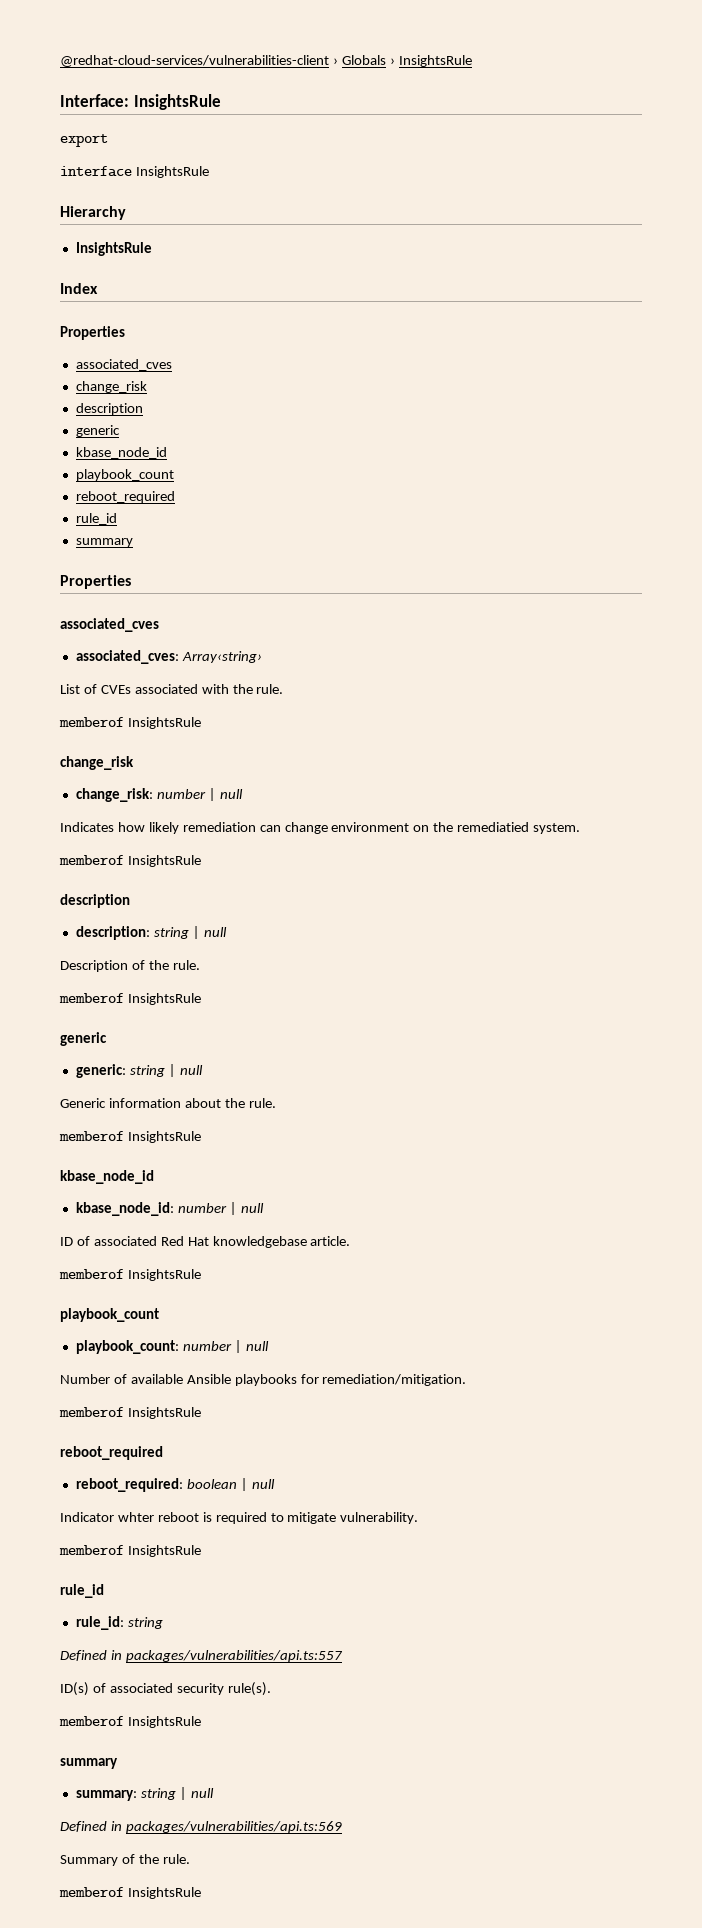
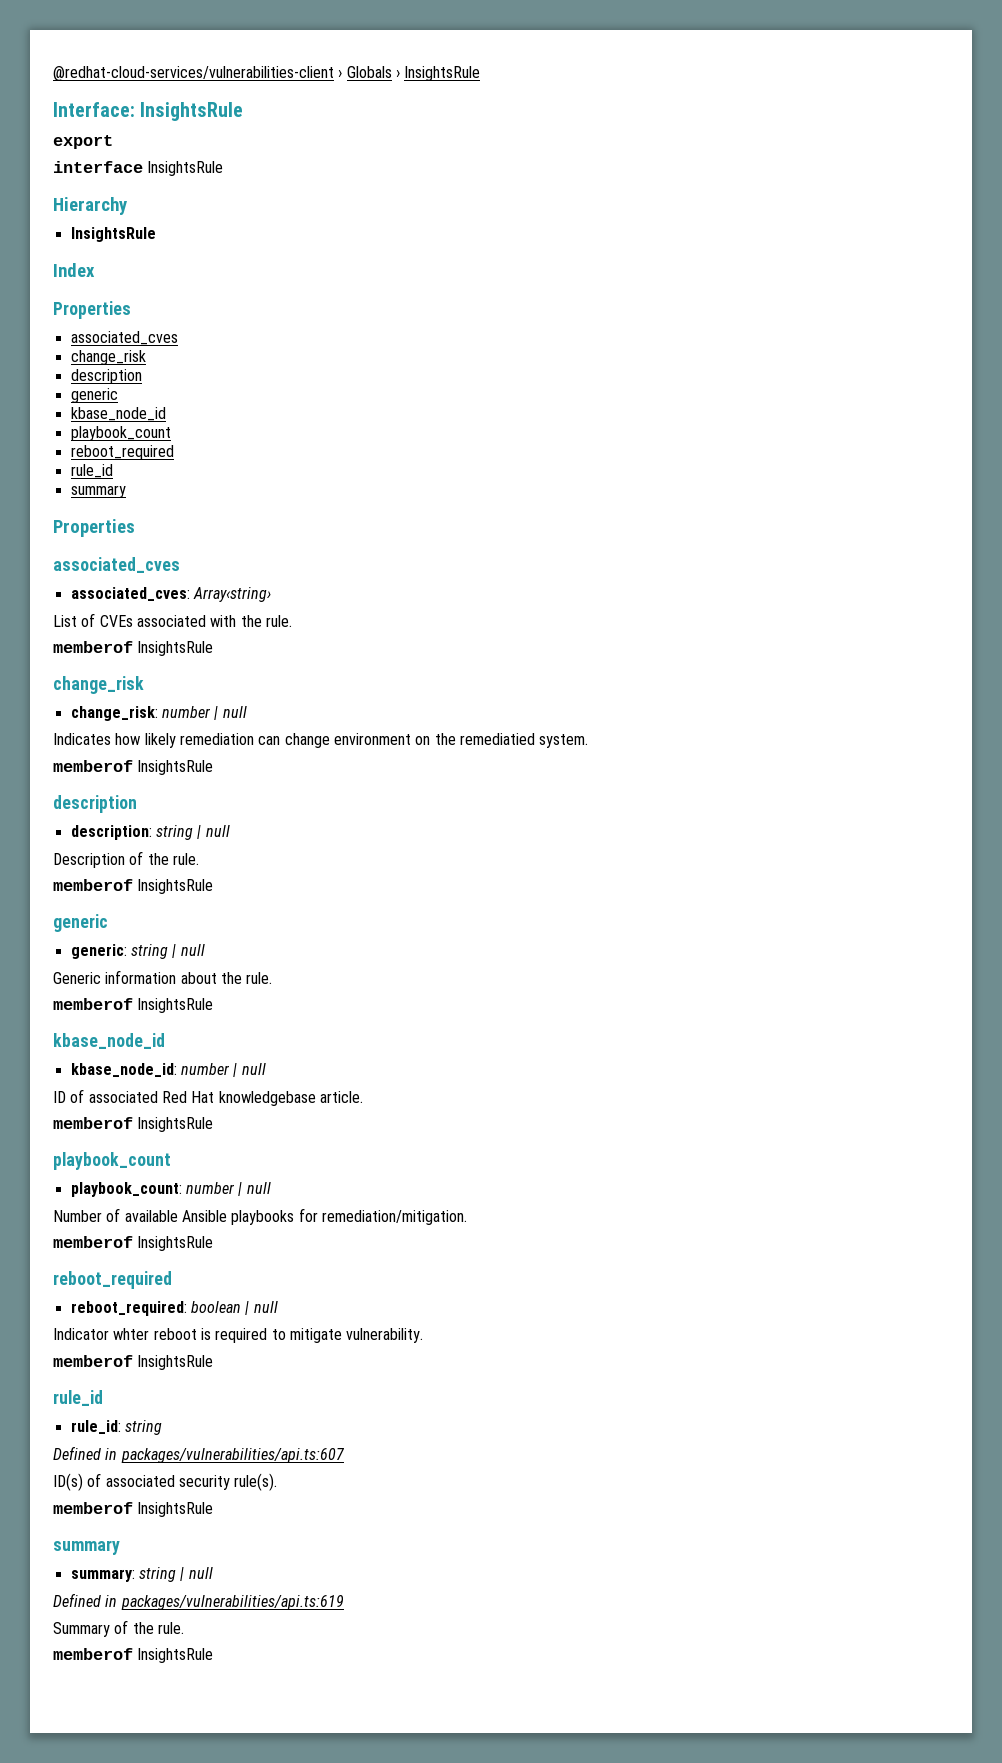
- Defined in packages/vulnerabilities/api.ts:557
+ Defined in packages/vulnerabilities/api.ts:607
- Defined in packages/vulnerabilities/api.ts:569
+ Defined in packages/vulnerabilities/api.ts:619

